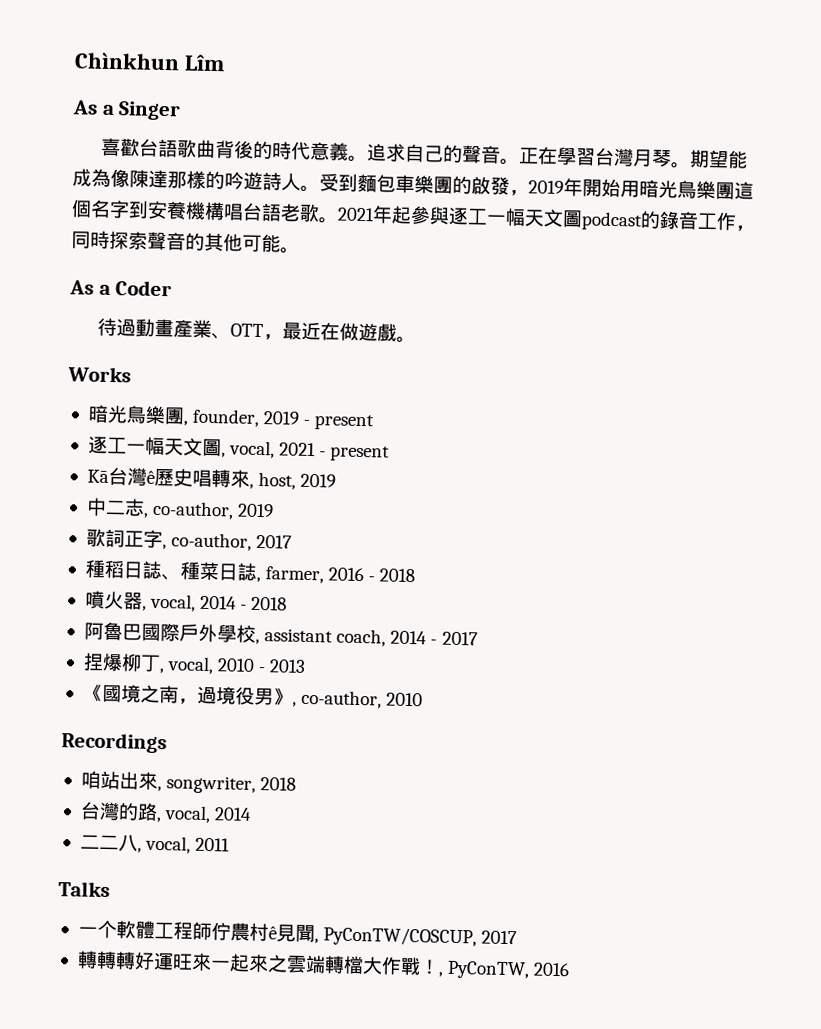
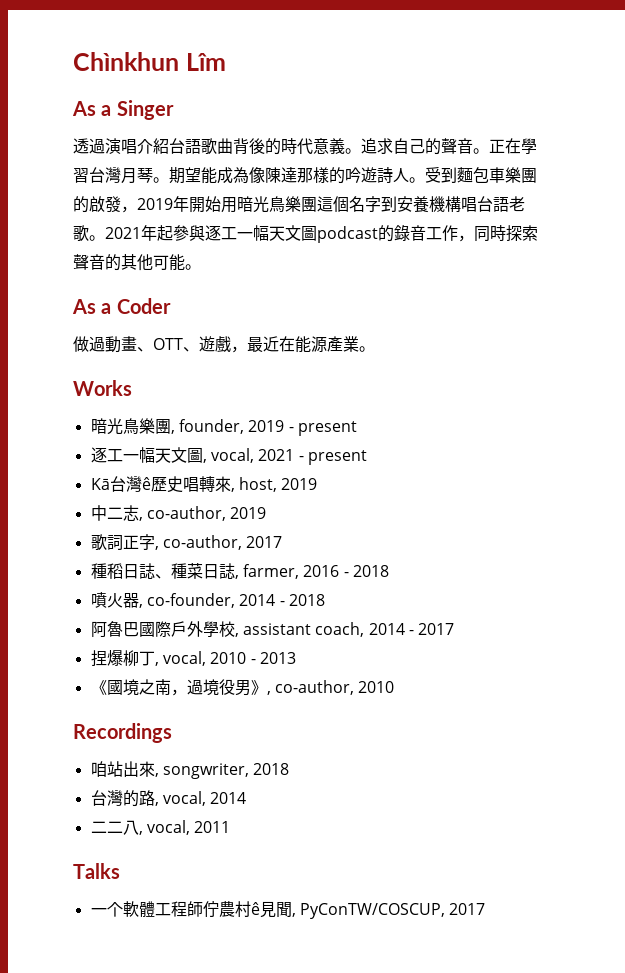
- 喜歡台語歌曲背後的時代意義。
+ 透過演唱介紹台語歌曲背後的時代意義。
- 待過動畫產業、OTT，最近在做遊戲。
+ 做過動畫、OTT、遊戲，最近在能源產業。
- 噴火器, vocal, 2014 - 2018
+ 噴火器, co-founder, 2014 - 2018
- 轉轉轉好運旺來一起來之雲端轉檔大作戰！, PyConTW, 2016

